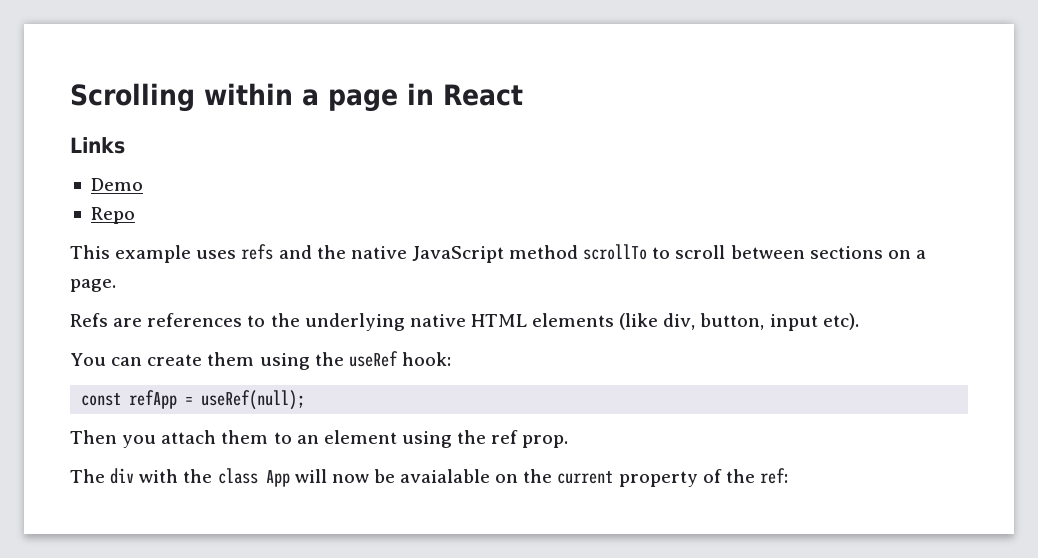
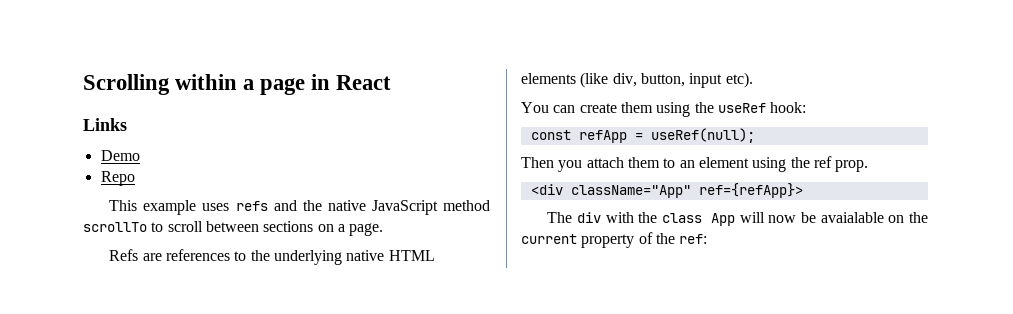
+ <div className="App" ref={refApp}>

